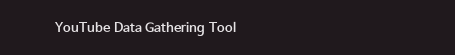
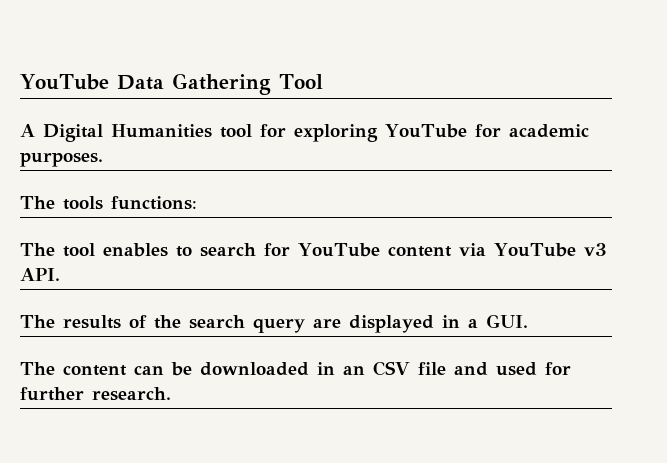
+ A Digital Humanities tool for exploring YouTube for academic purposes.
+ The tools functions:
+ The tool enables to search for YouTube content via YouTube v3 API.
+ The results of the search query are displayed in a GUI.
+ The content can be downloaded in an CSV file and used for further research.

